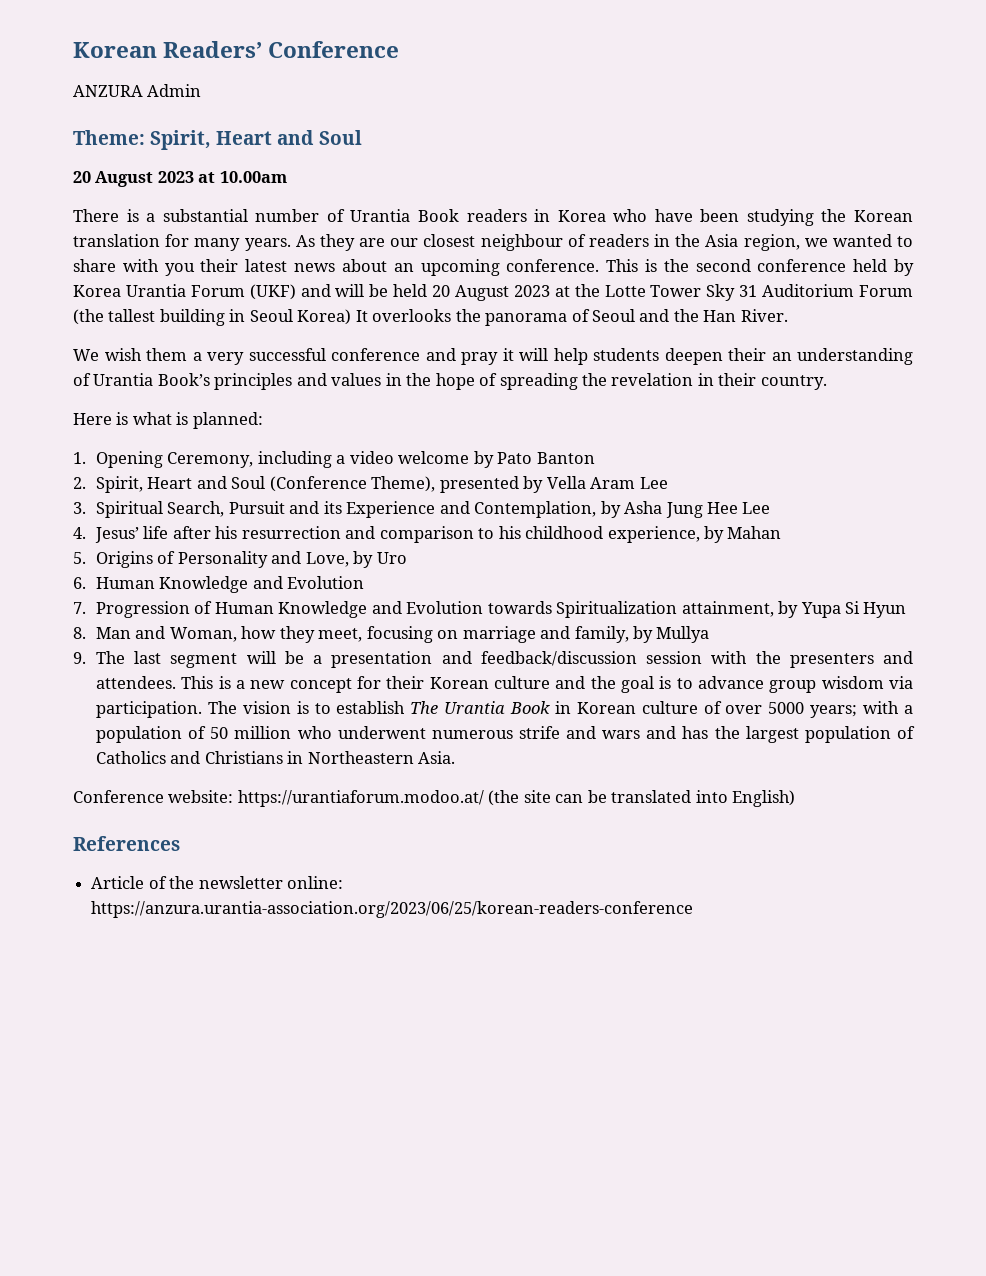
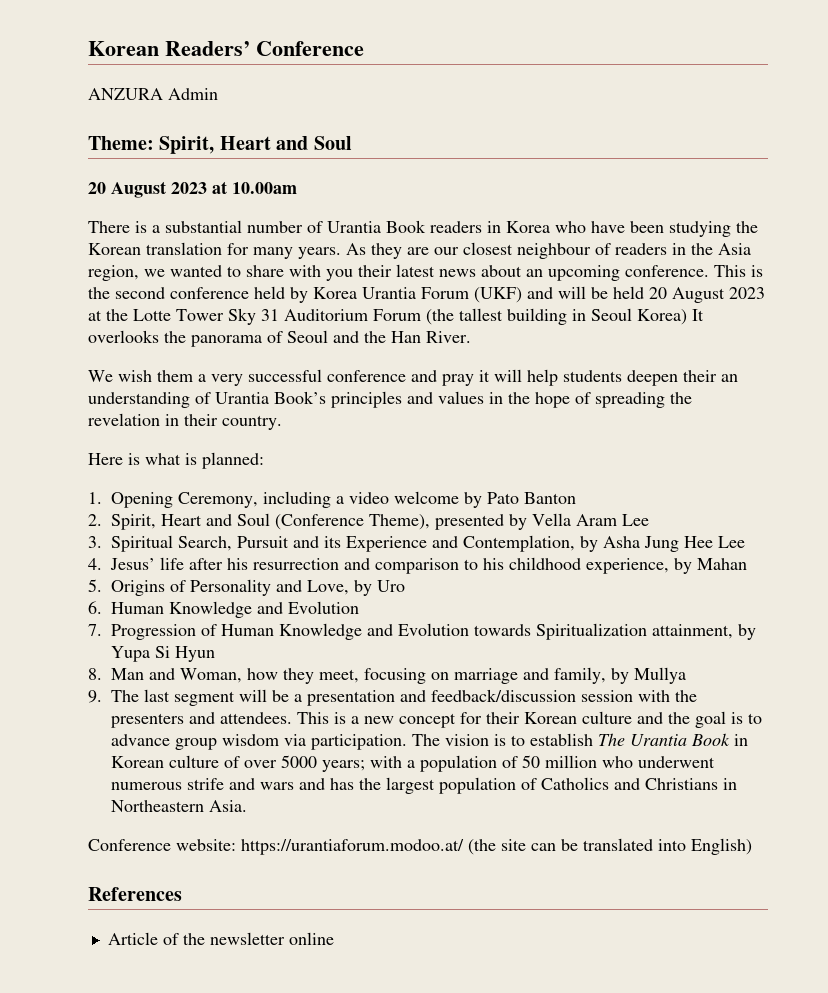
- Article of the newsletter online: https://anzura.urantia-association.org/2023/06/25/korean-readers-conference
+ Article of the newsletter online

